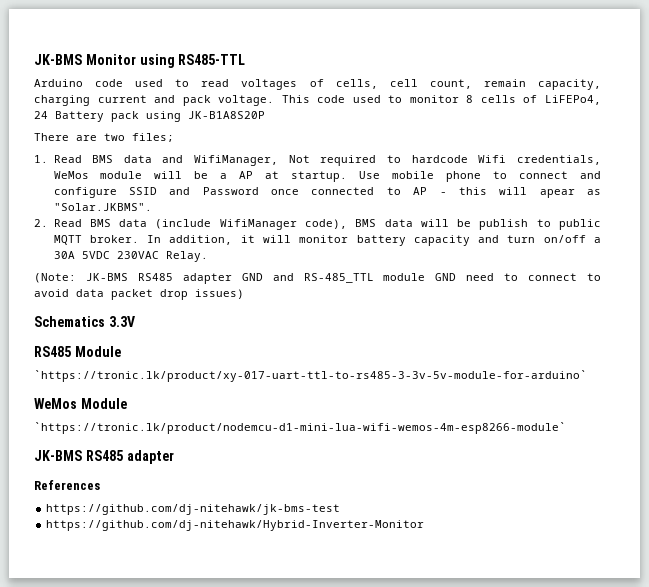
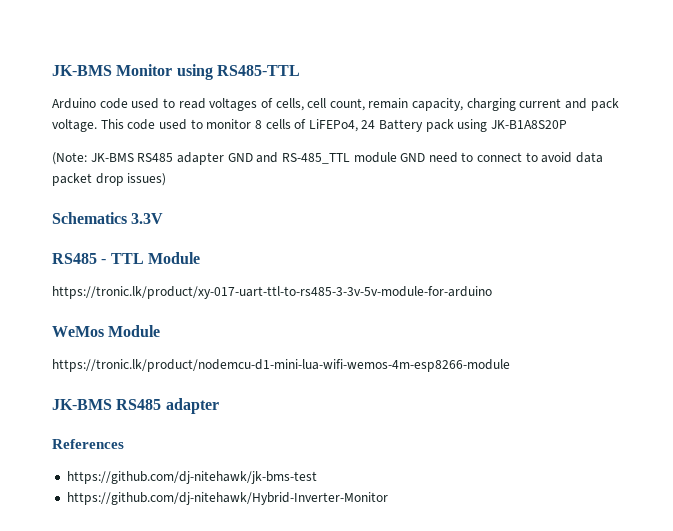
- There are two files;
- 1. Read BMS data and WifiManager, Not required to hardcode Wifi credentials, WeMos module will be a AP at startup. Use mobile phone to connect and configure SSID and Password once connected to AP - this will apear as "Solar.JKBMS".
- 2. Read BMS data (include WifiManager code), BMS data will be publish to public MQTT broker. In addition, it will monitor battery capacity and turn on/off a 30A 5VDC 230VAC Relay.
- RS485 Module
- `https://tronic.lk/product/xy-017-uart-ttl-to-rs485-3-3v-5v-module-for-arduino`
+ RS485 - TTL Module
+ https://tronic.lk/product/xy-017-uart-ttl-to-rs485-3-3v-5v-module-for-arduino
- `https://tronic.lk/product/nodemcu-d1-mini-lua-wifi-wemos-4m-esp8266-module`
+ https://tronic.lk/product/nodemcu-d1-mini-lua-wifi-wemos-4m-esp8266-module

